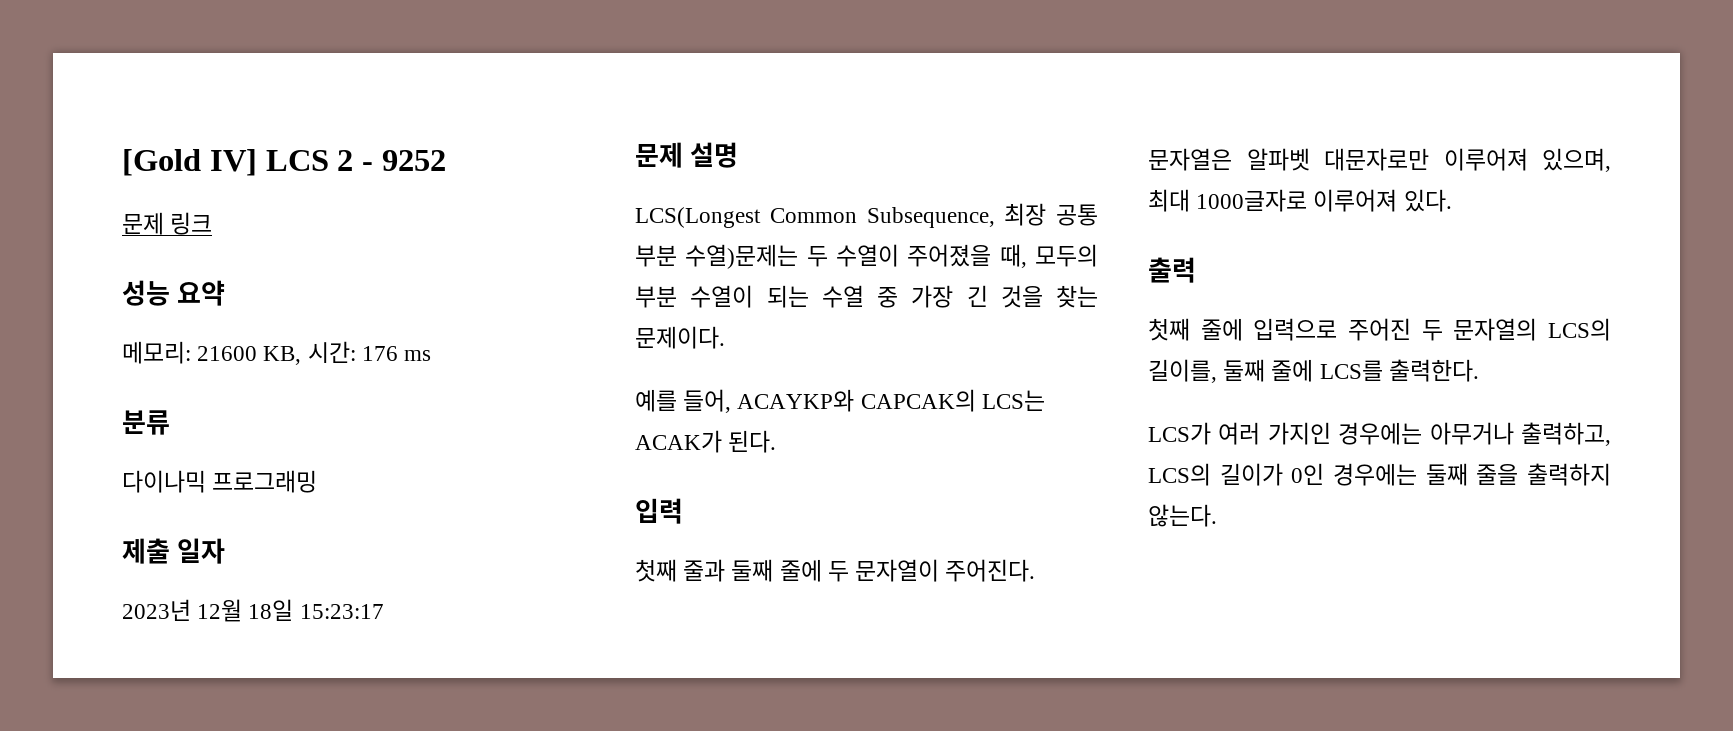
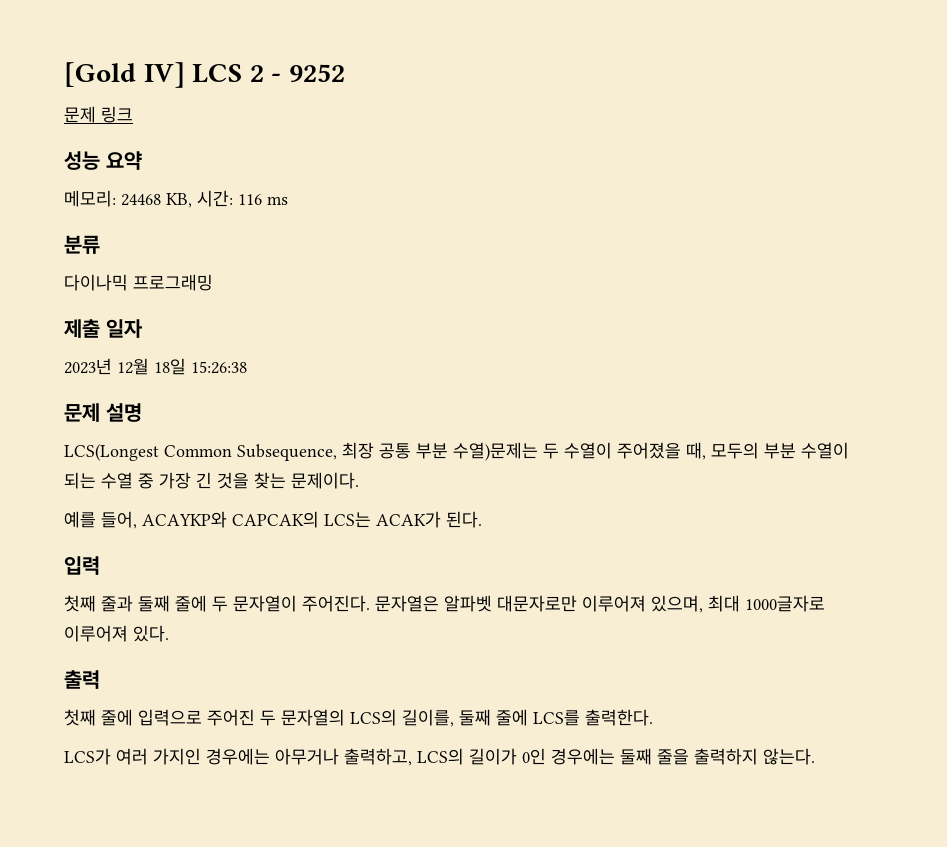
- 메모리: 21600 KB, 시간: 176 ms
+ 메모리: 24468 KB, 시간: 116 ms
- 2023년 12월 18일 15:23:17
+ 2023년 12월 18일 15:26:38

